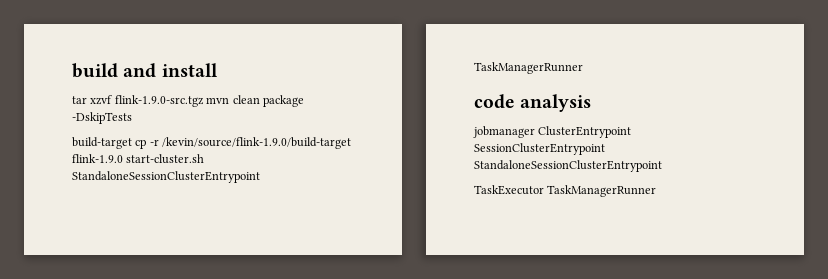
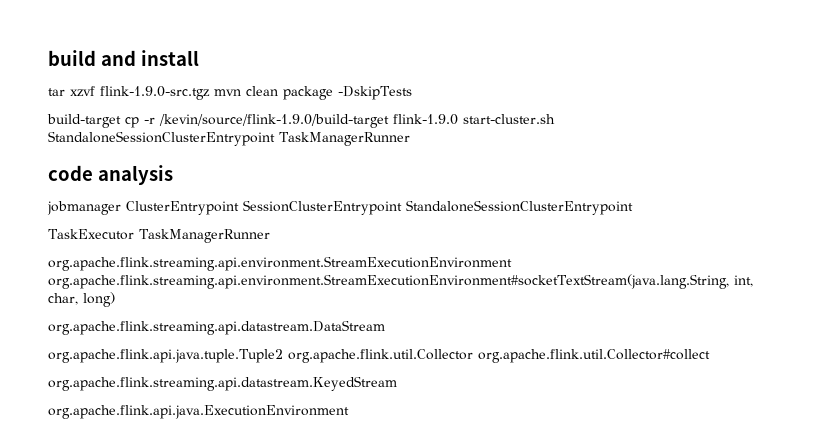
+ org.apache.flink.streaming.api.environment.StreamExecutionEnvironment org.apache.flink.streaming.api.environment.StreamExecutionEnvironment#socketTextStream(java.lang.String, int, char, long)
+ org.apache.flink.streaming.api.datastream.DataStream
+ org.apache.flink.api.java.tuple.Tuple2 org.apache.flink.util.Collector org.apache.flink.util.Collector#collect
+ org.apache.flink.streaming.api.datastream.KeyedStream
+ org.apache.flink.api.java.ExecutionEnvironment

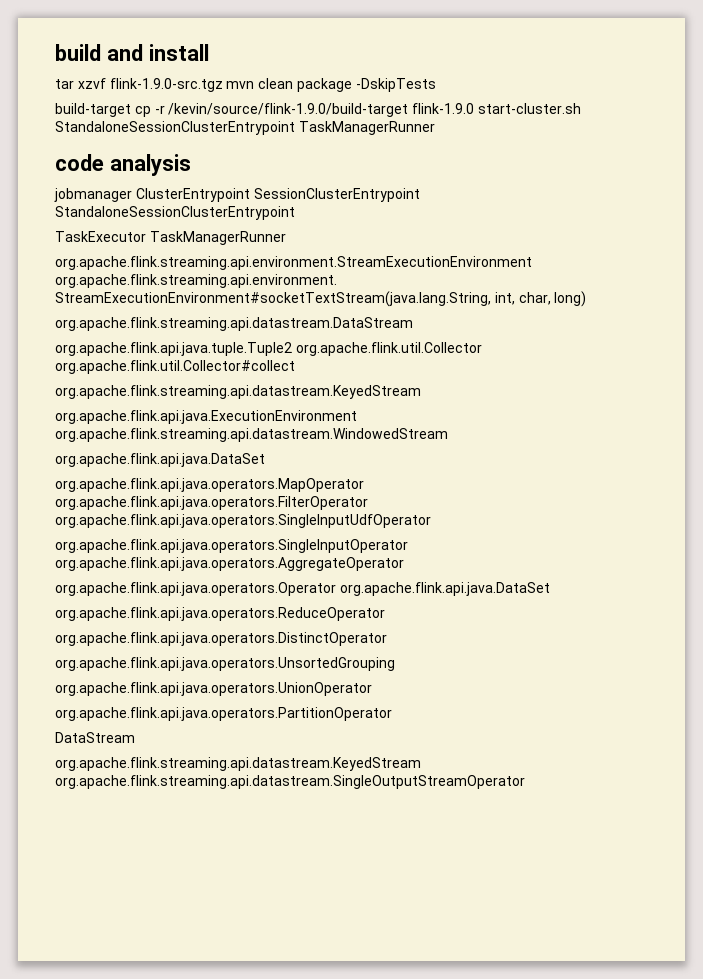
- org.apache.flink.api.java.ExecutionEnvironment
+ org.apache.flink.api.java.ExecutionEnvironment org.apache.flink.streaming.api.datastream.WindowedStream
+ org.apache.flink.api.java.DataSet
+ org.apache.flink.api.java.operators.MapOperator org.apache.flink.api.java.operators.FilterOperator org.apache.flink.api.java.operators.SingleInputUdfOperator
+ org.apache.flink.api.java.operators.SingleInputOperator org.apache.flink.api.java.operators.AggregateOperator
+ org.apache.flink.api.java.operators.Operator org.apache.flink.api.java.DataSet
+ org.apache.flink.api.java.operators.ReduceOperator
+ org.apache.flink.api.java.operators.DistinctOperator
+ org.apache.flink.api.java.operators.UnsortedGrouping
+ org.apache.flink.api.java.operators.UnionOperator
+ org.apache.flink.api.java.operators.PartitionOperator
+ DataStream
+ org.apache.flink.streaming.api.datastream.KeyedStream org.apache.flink.streaming.api.datastream.SingleOutputStreamOperator

